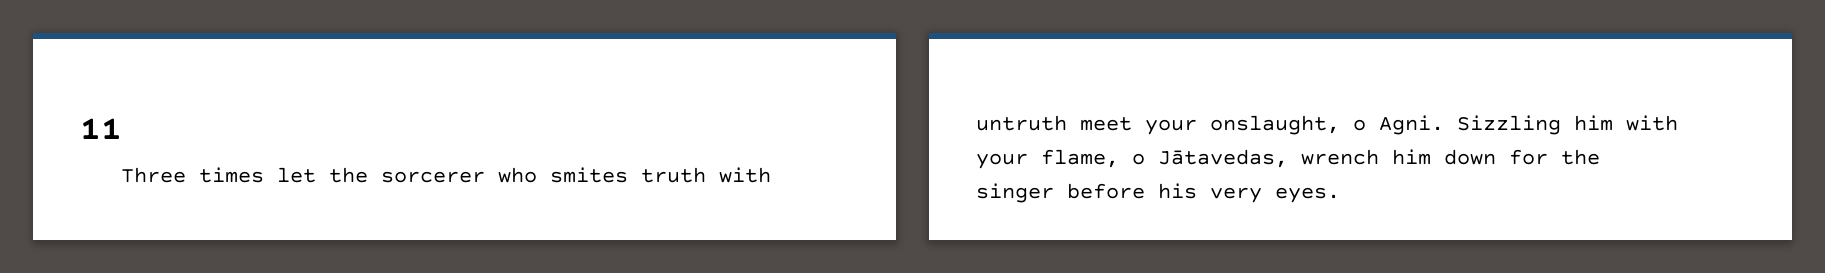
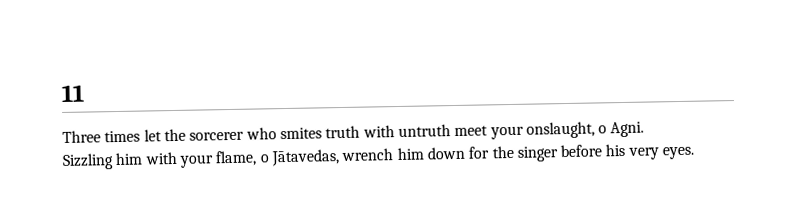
- Three times let the sorcerer who smites truth with untruth meet your onslaught, o Agni. Sizzling him with your flame, o Jātavedas, wrench him down for the singer before his very eyes.
+ Three times let the sorcerer who smites truth with untruth meet your onslaught, o Agni.
+ Sizzling him with your flame, o Jātavedas, wrench him down for the singer before his very eyes.

